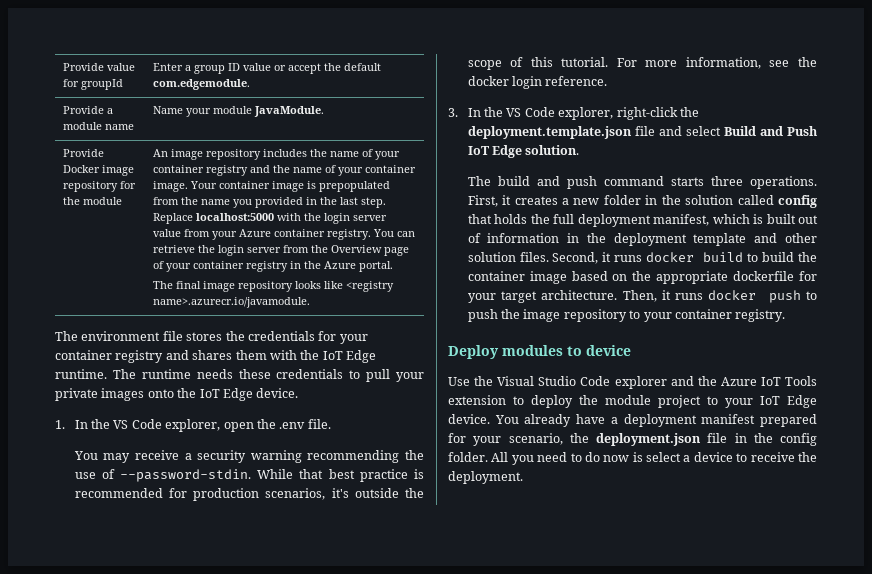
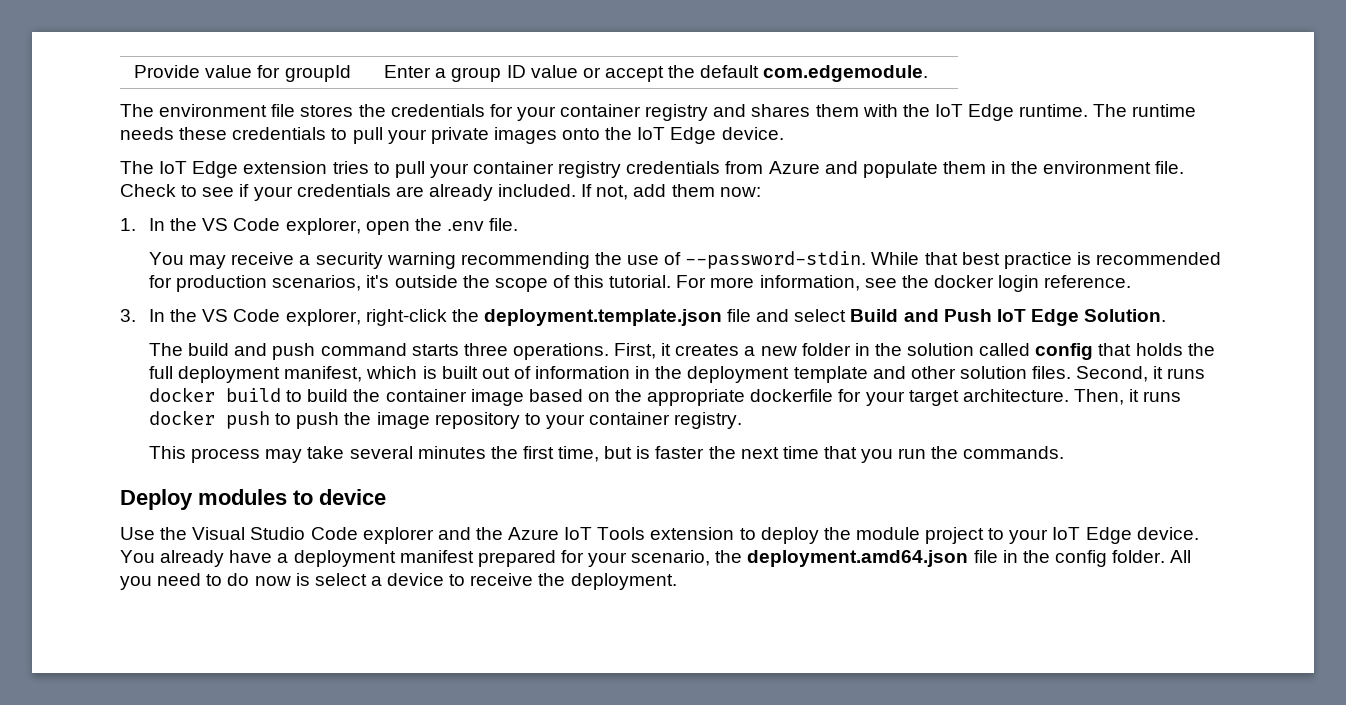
- Provide a module name | Name your module JavaModule.
- Provide Docker image repository for the module | An image repository includes the name of your container registry and the name of your container image. Your container image is prepopulated from the name you provided in the last step. Replace localhost:5000 with the login server value from your Azure container registry. You can retrieve the login server from the Overview page of your container registry in the Azure portal.
- The final image repository looks like <registry name>.azurecr.io/javamodule.
+ The IoT Edge extension tries to pull your container registry credentials from Azure and populate them in the environment file. Check to see if your credentials are already included. If not, add them now:
- 3. In the VS Code explorer, right-click the deployment.template.json file and select Build and Push IoT Edge solution.
+ 3. In the VS Code explorer, right-click the deployment.template.json file and select Build and Push IoT Edge Solution.
+ This process may take several minutes the first time, but is faster the next time that you run the commands.
- You already have a deployment manifest prepared for your scenario, the deployment.json file in the config folder.
+ You already have a deployment manifest prepared for your scenario, the deployment.amd64.json file in the config folder.

